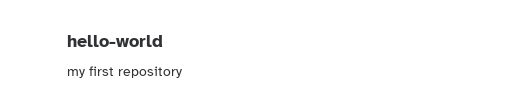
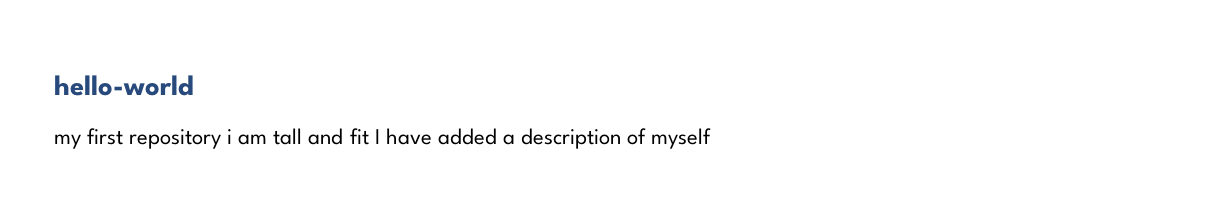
- my first repository
+ my first repository i am tall and fit I have added a description of myself

